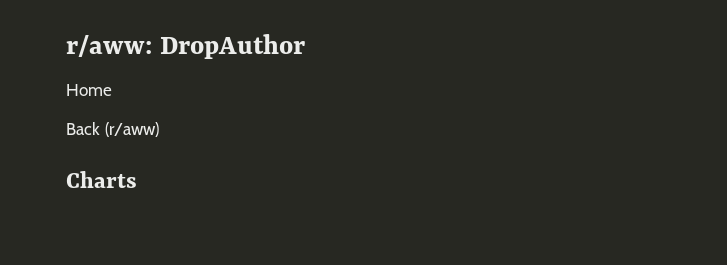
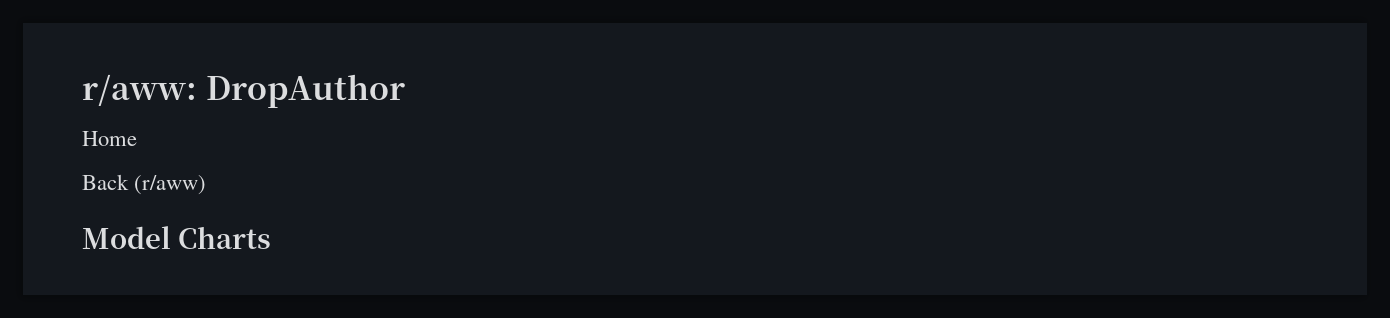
- Charts
+ Model Charts

